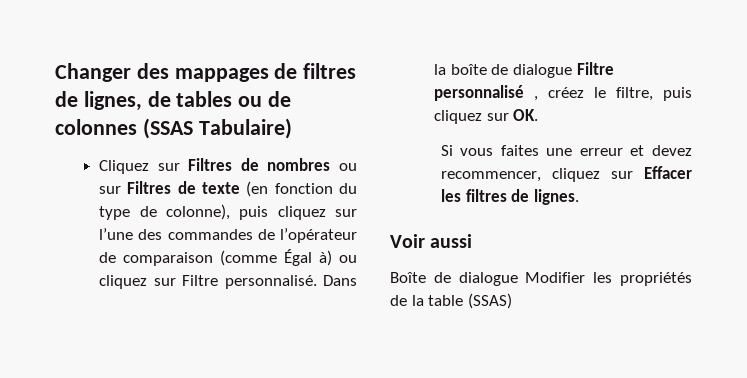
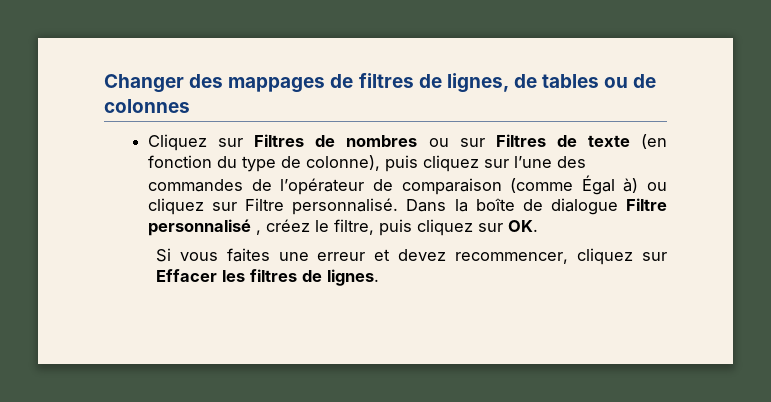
- Changer des mappages de filtres de lignes, de tables ou de colonnes (SSAS Tabulaire)
+ Changer des mappages de filtres de lignes, de tables ou de colonnes
- Voir aussi
- Boîte de dialogue Modifier les propriétés de la table (SSAS)

